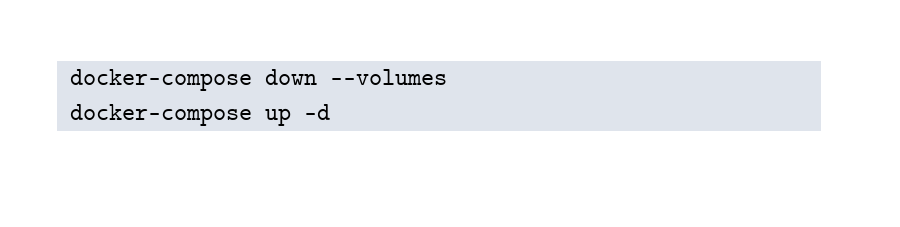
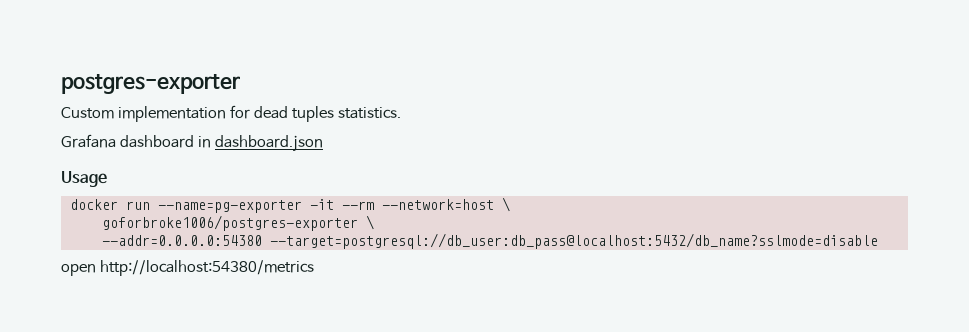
- docker-compose down --volumes
- docker-compose up -d
+ postgres-exporter
+ Custom implementation for dead tuples statistics.
+ Grafana dashboard in dashboard.json
+ Usage
+ docker run --name=pg-exporter -it --rm --network=host \
+ goforbroke1006/postgres-exporter \
+ --addr=0.0.0.0:54380 --target=postgresql://db_user:db_pass@localhost:5432/db_name?sslmode=disable
+ open http://localhost:54380/metrics

